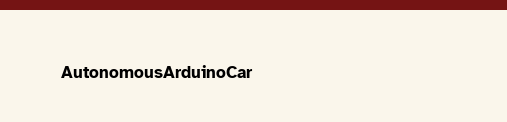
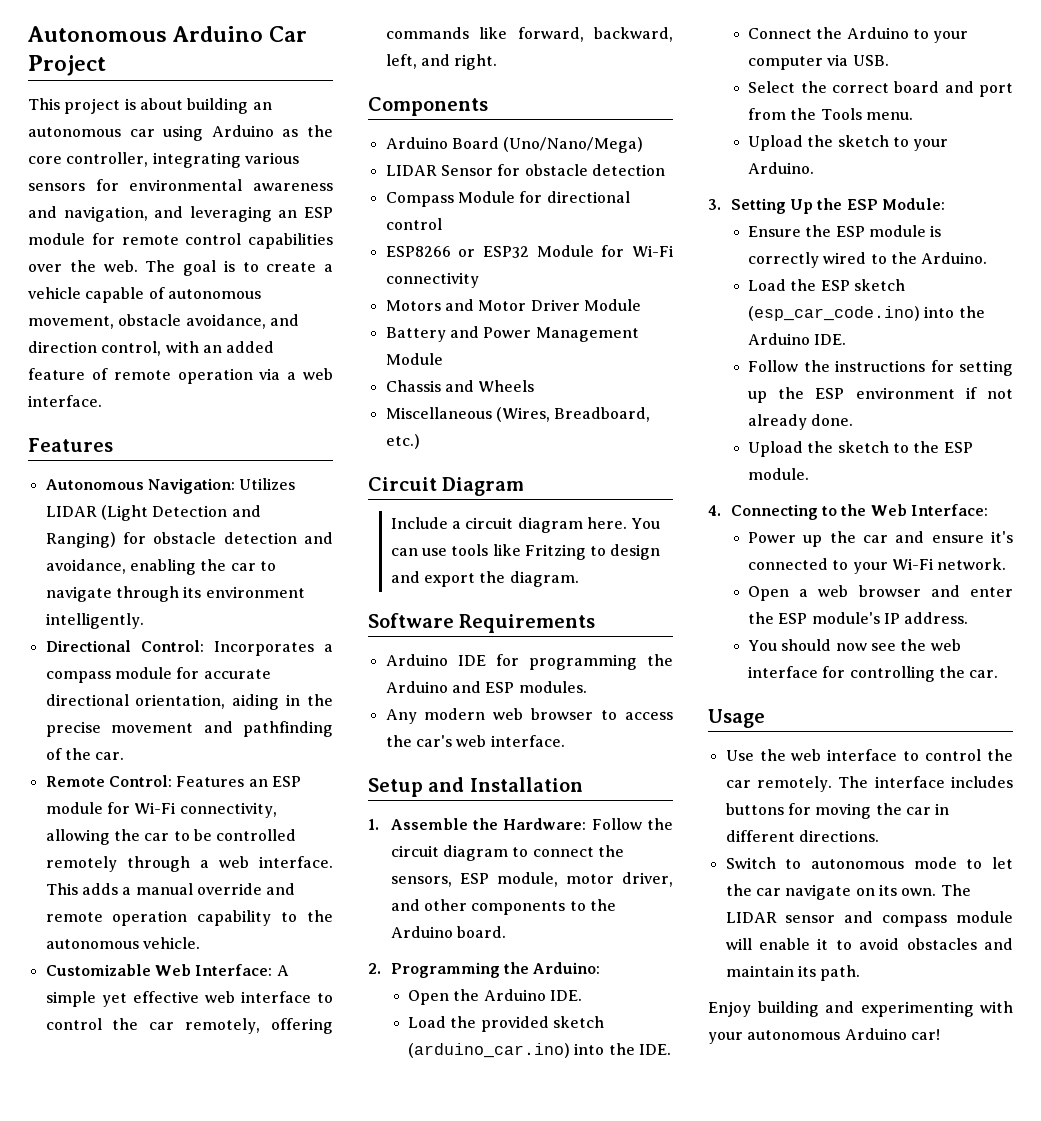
- AutonomousArduinoCar
+ Autonomous Arduino Car Project
+ This project is about building an autonomous car using Arduino as the core controller, integrating various sensors for environmental awareness and navigation, and leveraging an ESP module for remote control capabilities over the web. The goal is to create a vehicle capable of autonomous movement, obstacle avoidance, and direction control, with an added feature of remote operation via a web interface.
+ Features
+ Autonomous Navigation: Utilizes LIDAR (Light Detection and Ranging) for obstacle detection and avoidance, enabling the car to navigate through its environment intelligently.
+ Directional Control: Incorporates a compass module for accurate directional orientation, aiding in the precise movement and pathfinding of the car.
+ Remote Control: Features an ESP module for Wi-Fi connectivity, allowing the car to be controlled remotely through a web interface. This adds a manual override and remote operation capability to the autonomous vehicle.
+ Customizable Web Interface: A simple yet effective web interface to control the car remotely, offering commands like forward, backward, left, and right.
+ Components
+ Arduino Board (Uno/Nano/Mega)
+ LIDAR Sensor for obstacle detection
+ Compass Module for directional control
+ ESP8266 or ESP32 Module for Wi-Fi connectivity
+ Motors and Motor Driver Module
+ Battery and Power Management Module
+ Chassis and Wheels
+ Miscellaneous (Wires, Breadboard, etc.)
+ Circuit Diagram
+ Include a circuit diagram here. You can use tools like Fritzing to design and export the diagram.
+ Software Requirements
+ Arduino IDE for programming the Arduino and ESP modules.
+ Any modern web browser to access the car's web interface.
+ Setup and Installation
+ 1. Assemble the Hardware: Follow the circuit diagram to connect the sensors, ESP module, motor driver, and other components to the Arduino board.
+ 2. Programming the Arduino:
+ Open the Arduino IDE.
+ Load the provided sketch (arduino_car.ino) into the IDE.
+ Connect the Arduino to your computer via USB.
+ Select the correct board and port from the Tools menu.
+ Upload the sketch to your Arduino.
+ 3. Setting Up the ESP Module:
+ Ensure the ESP module is correctly wired to the Arduino.
+ Load the ESP sketch (esp_car_code.ino) into the Arduino IDE.
+ Follow the instructions for setting up the ESP environment if not already done.
+ Upload the sketch to the ESP module.
+ 4. Connecting to the Web Interface:
+ Power up the car and ensure it's connected to your Wi-Fi network.
+ Open a web browser and enter the ESP module's IP address.
+ You should now see the web interface for controlling the car.
+ Usage
+ Use the web interface to control the car remotely. The interface includes buttons for moving the car in different directions.
+ Switch to autonomous mode to let the car navigate on its own. The LIDAR sensor and compass module will enable it to avoid obstacles and maintain its path.
+ Enjoy building and experimenting with your autonomous Arduino car!

